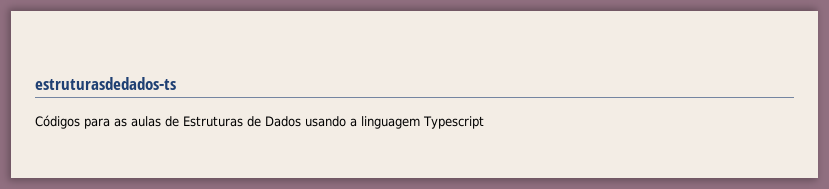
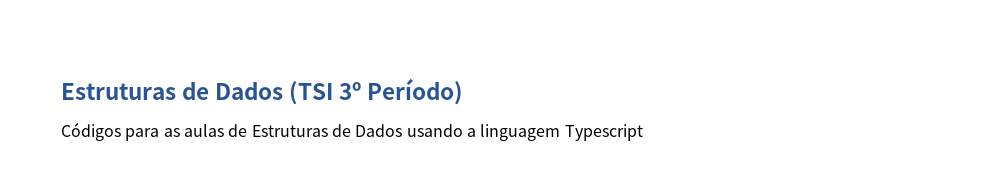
- estruturasdedados-ts
+ Estruturas de Dados (TSI 3º Período)

